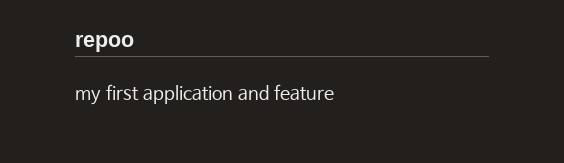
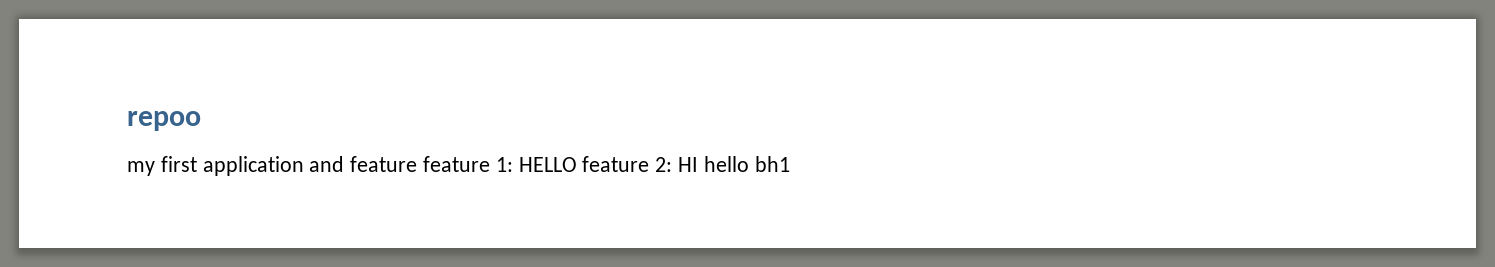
- my first application and feature
+ my first application and feature feature 1: HELLO feature 2: HI hello bh1

